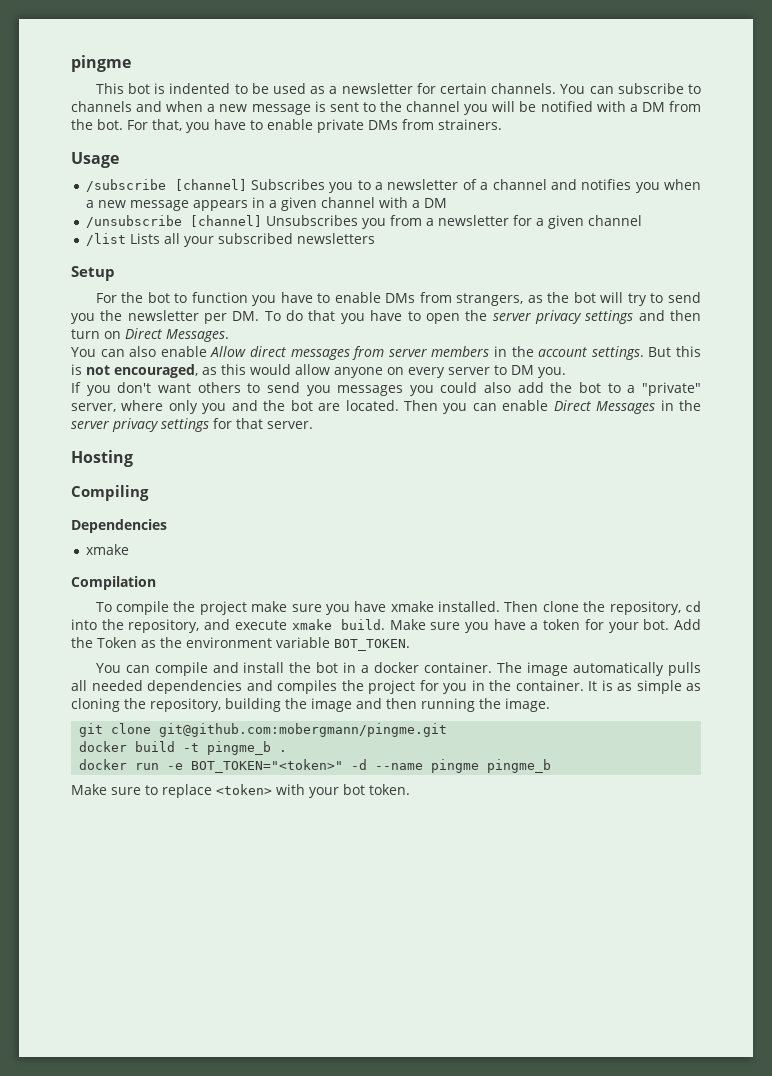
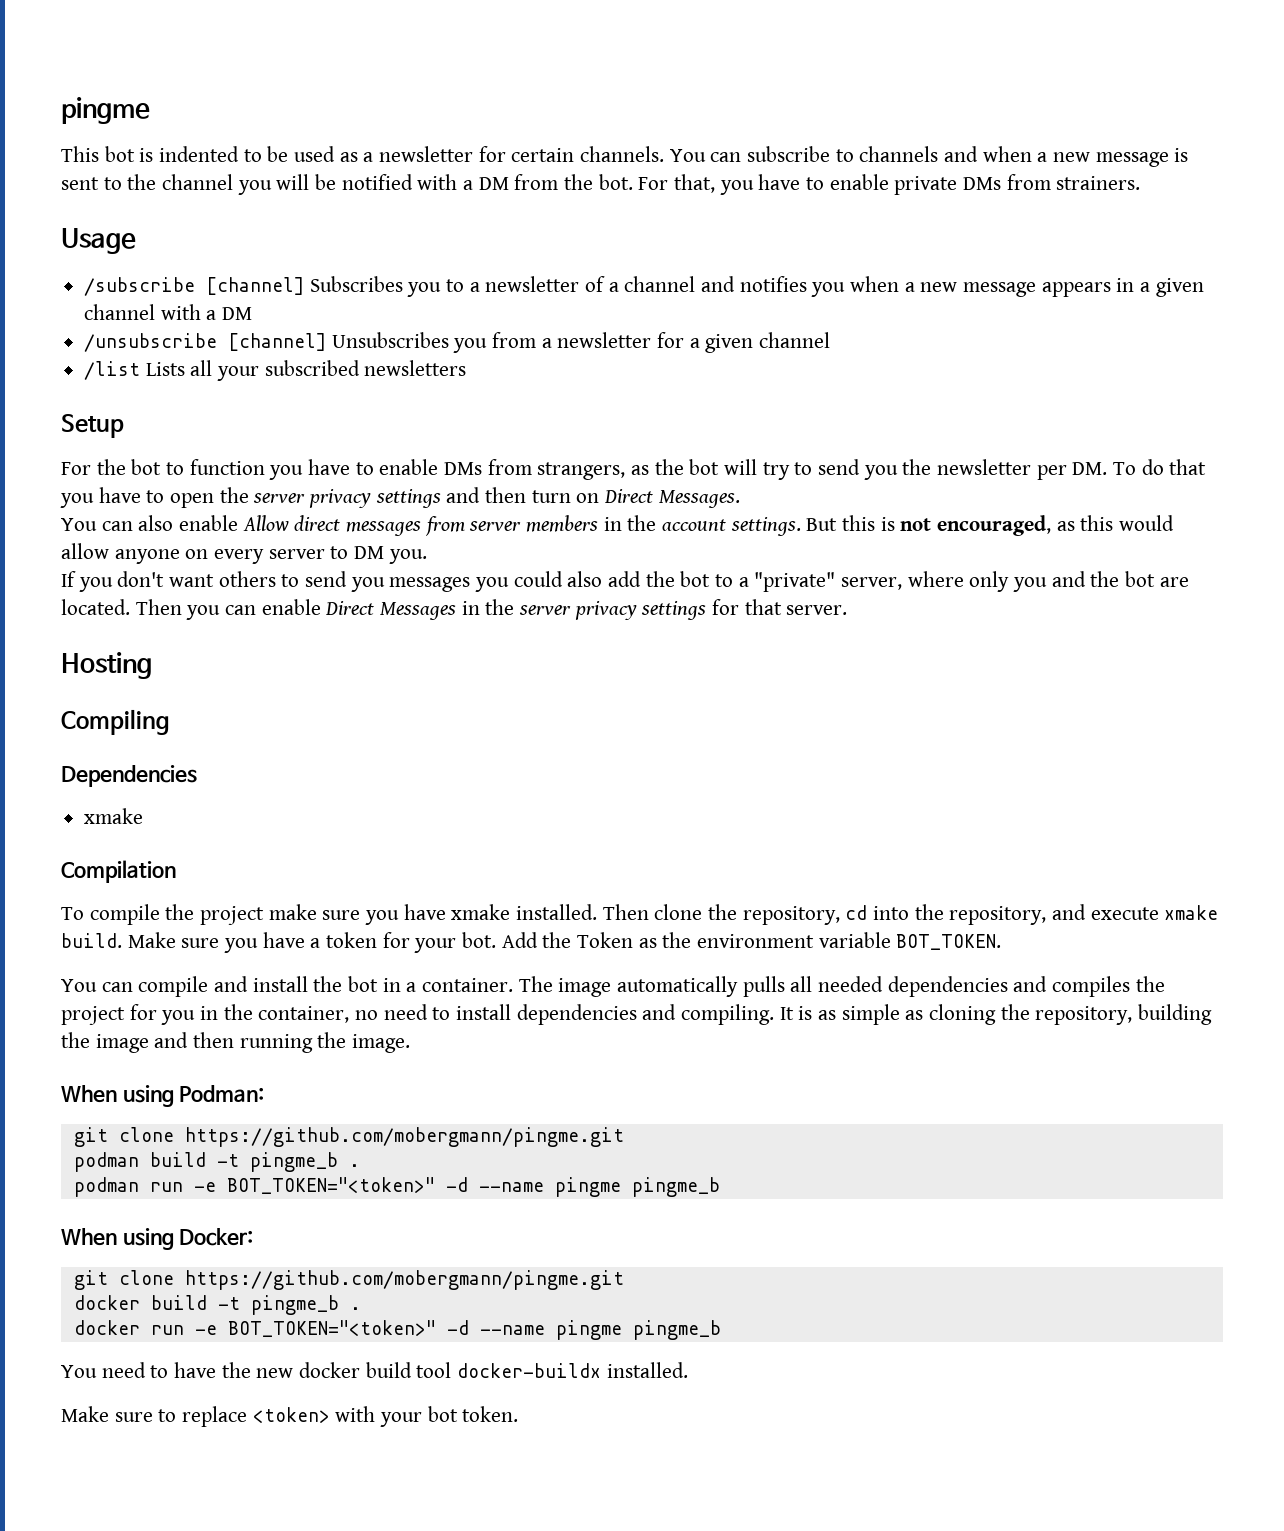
- You can compile and install the bot in a docker container.
+ You can compile and install the bot in a container.
- The image automatically pulls all needed dependencies and compiles the project for you in the container.
+ The image automatically pulls all needed dependencies and compiles the project for you in the container, no need to install dependencies and compiling.
- git clone git@github.com:mobergmann/pingme.git
+ When using Podman:
+ git clone https://github.com/mobergmann/pingme.git
+ podman build -t pingme_b .
+ podman run -e BOT_TOKEN="<token>" -d --name pingme pingme_b
+ When using Docker:
+ git clone https://github.com/mobergmann/pingme.git
+ You need to have the new docker build tool docker-buildx installed.

